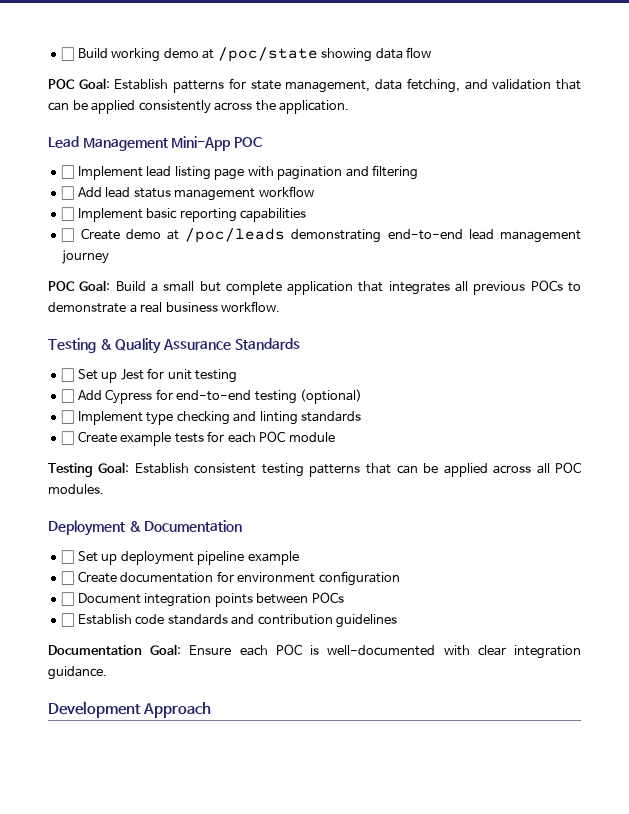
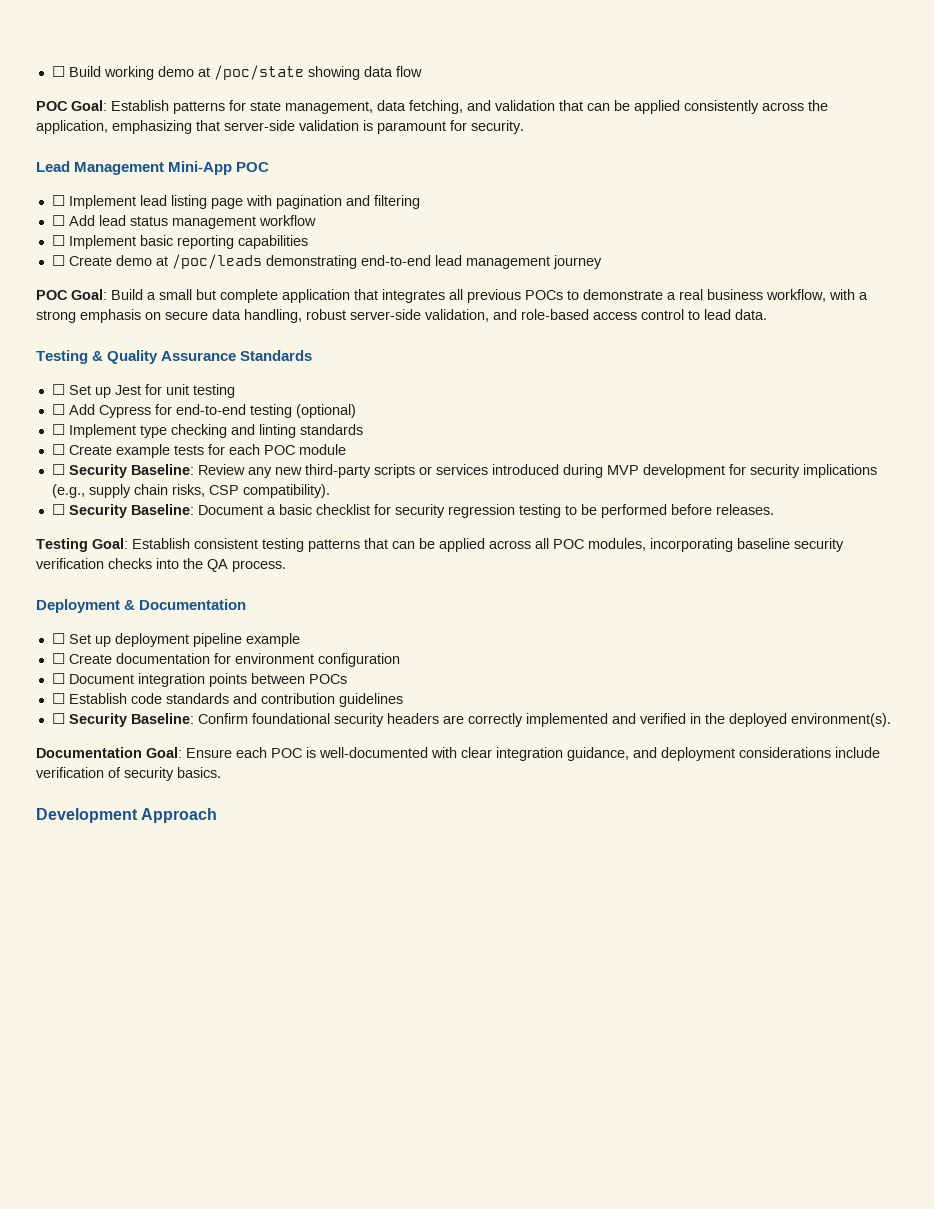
- POC Goal: Establish patterns for state management, data fetching, and validation that can be applied consistently across the application.
+ POC Goal: Establish patterns for state management, data fetching, and validation that can be applied consistently across the application, emphasizing that server-side validation is paramount for security.
- POC Goal: Build a small but complete application that integrates all previous POCs to demonstrate a real business workflow.
+ POC Goal: Build a small but complete application that integrates all previous POCs to demonstrate a real business workflow, with a strong emphasis on secure data handling, robust server-side validation, and role-based access control to lead data.
+ ☐ Security Baseline: Review any new third-party scripts or services introduced during MVP development for security implications (e.g., supply chain risks, CSP compatibility).
+ ☐ Security Baseline: Document a basic checklist for security regression testing to be performed before releases.
- Testing Goal: Establish consistent testing patterns that can be applied across all POC modules.
+ Testing Goal: Establish consistent testing patterns that can be applied across all POC modules, incorporating baseline security verification checks into the QA process.
+ ☐ Security Baseline: Confirm foundational security headers are correctly implemented and verified in the deployed environment(s).
- Documentation Goal: Ensure each POC is well-documented with clear integration guidance.
+ Documentation Goal: Ensure each POC is well-documented with clear integration guidance, and deployment considerations include verification of security basics.

